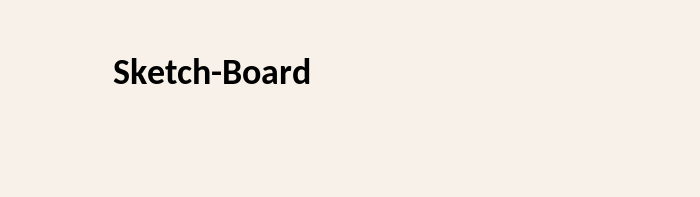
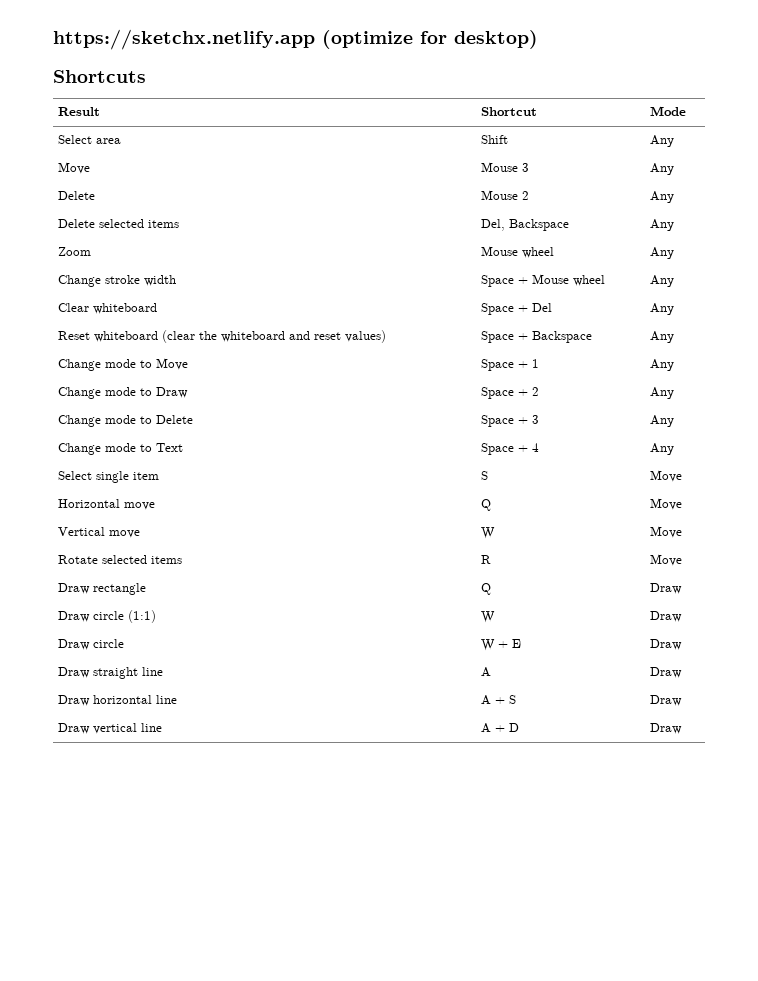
- Sketch-Board
+ https://sketchx.netlify.app (optimize for desktop)
+ Shortcuts
+ Result | Shortcut | Mode
+ Select area | Shift | Any
+ Move | Mouse 3 | Any
+ Delete | Mouse 2 | Any
+ Delete selected items | Del, Backspace | Any
+ Zoom | Mouse wheel | Any
+ Change stroke width | Space + Mouse wheel | Any
+ Clear whiteboard | Space + Del | Any
+ Reset whiteboard (clear the whiteboard and reset values) | Space + Backspace | Any
+ Change mode to Move | Space + 1 | Any
+ Change mode to Draw | Space + 2 | Any
+ Change mode to Delete | Space + 3 | Any
+ Change mode to Text | Space + 4 | Any
+ Select single item | S | Move
+ Horizontal move | Q | Move
+ Vertical move | W | Move
+ Rotate selected items | R | Move
+ Draw rectangle | Q | Draw
+ Draw circle (1:1) | W | Draw
+ Draw circle | W + E | Draw
+ Draw straight line | A | Draw
+ Draw horizontal line | A + S | Draw
+ Draw vertical line | A + D | Draw

